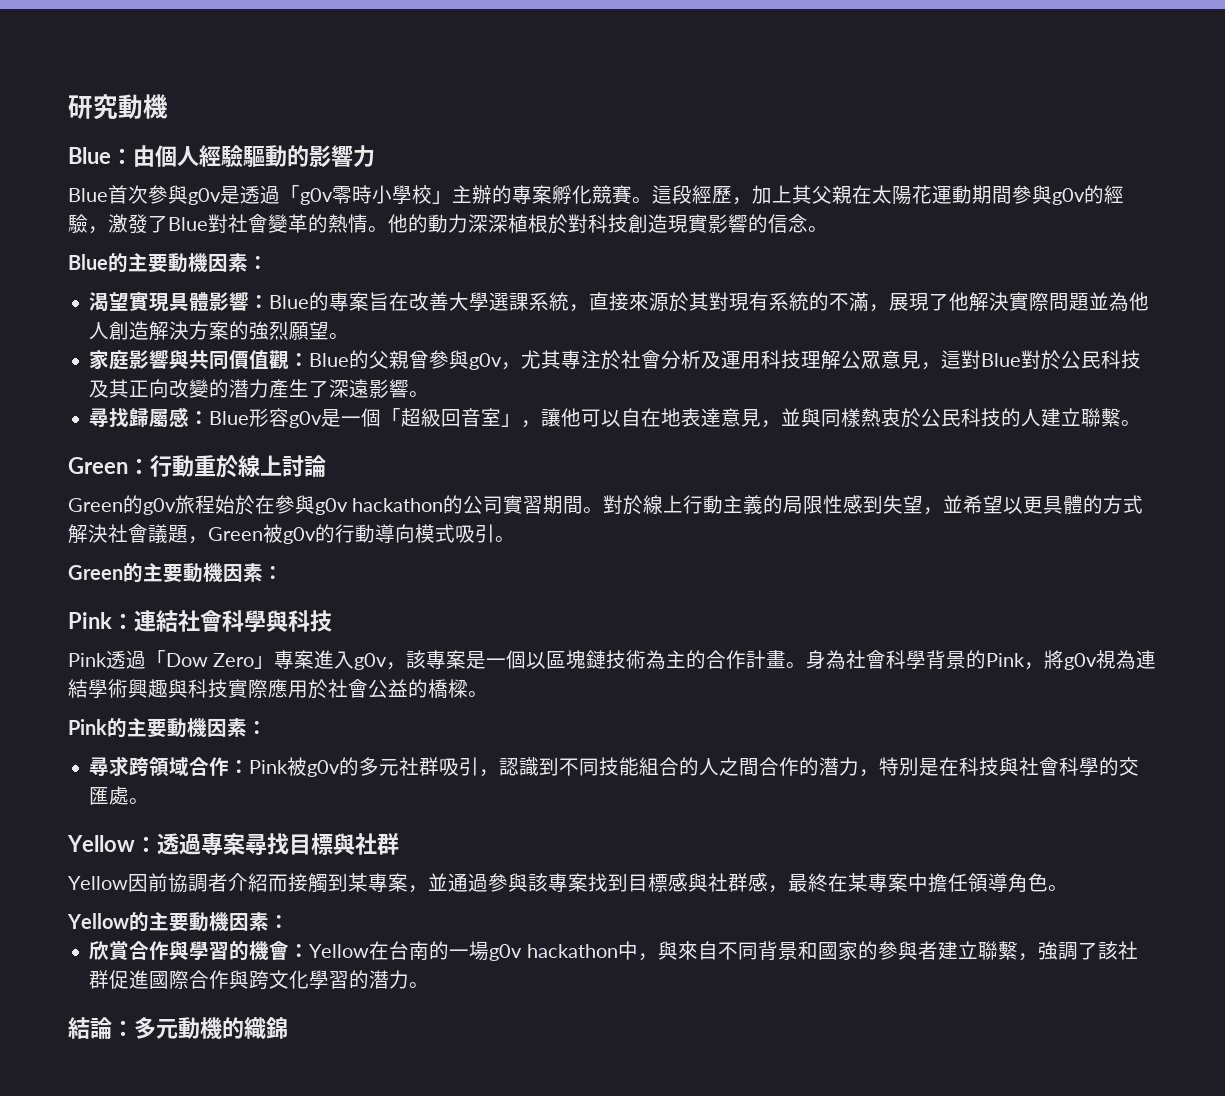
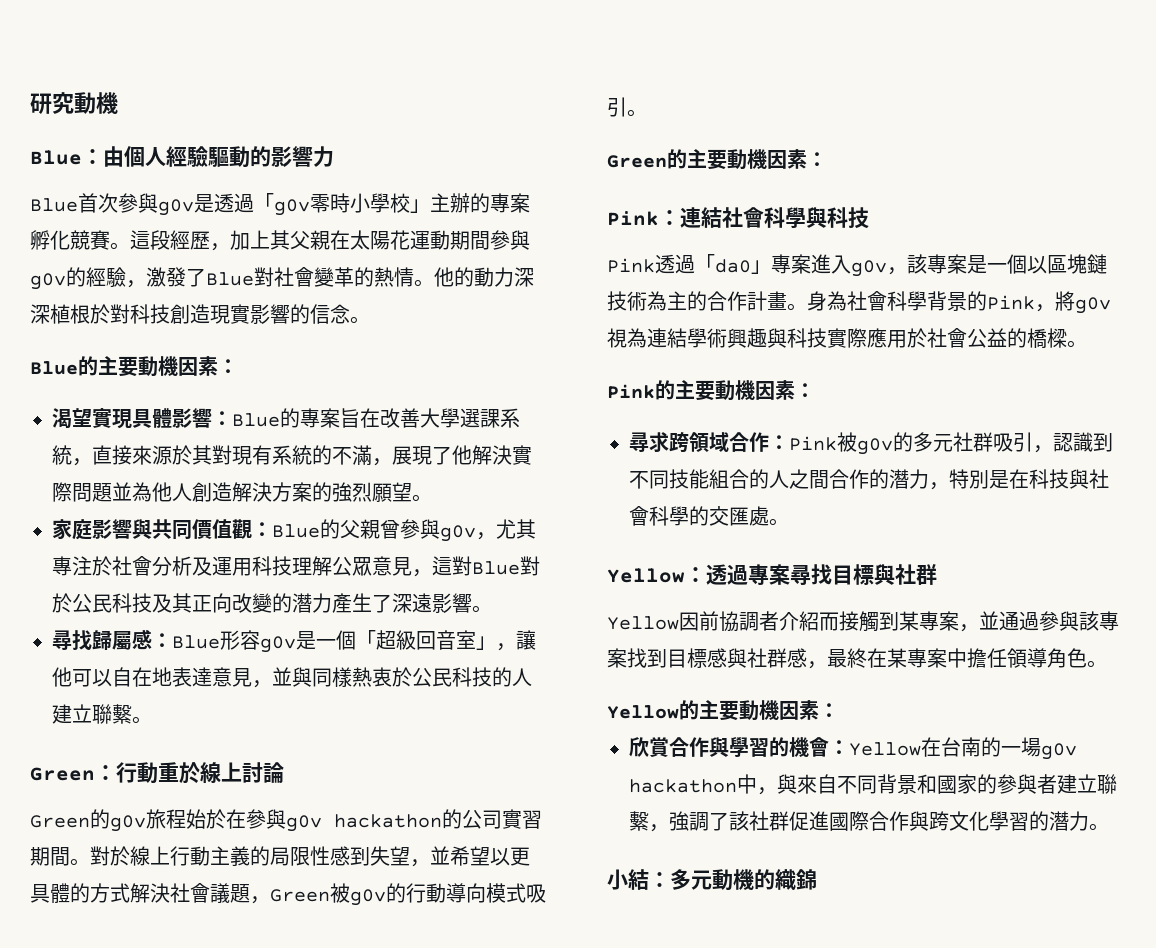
- Pink透過「Dow Zero」專案進入g0v，該專案是一個以區塊鏈技術為主的合作計畫。
+ Pink透過「da0」專案進入g0v，該專案是一個以區塊鏈技術為主的合作計畫。
- 結論：多元動機的織錦
+ 小結：多元動機的織錦

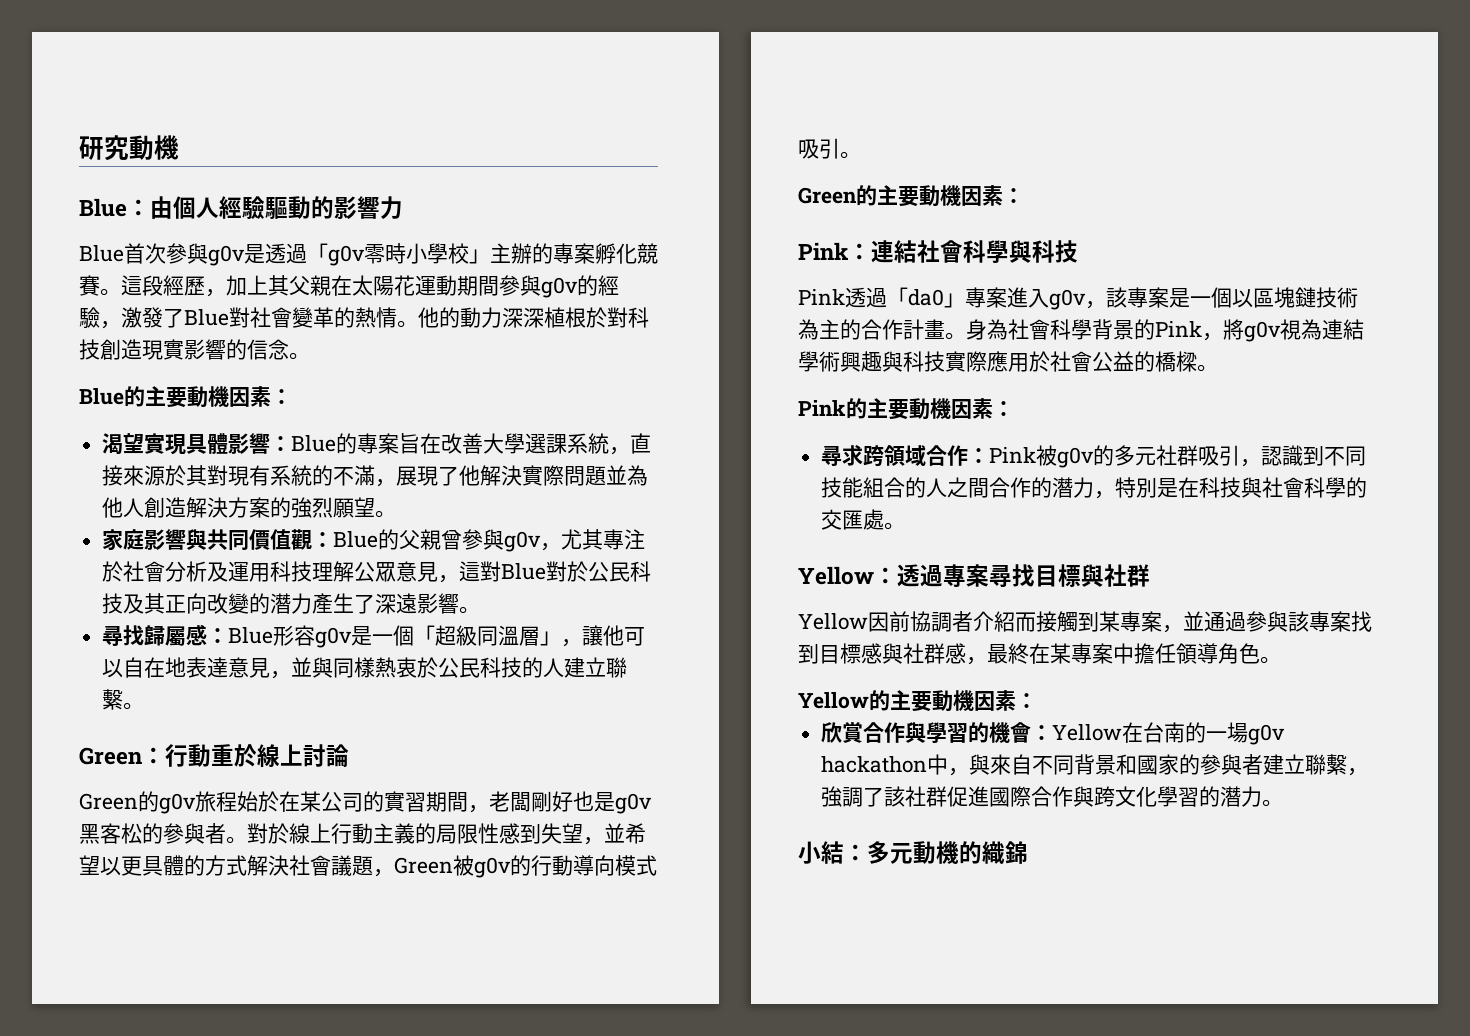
- 尋找歸屬感：Blue形容g0v是一個「超級回音室」，讓他可以自在地表達意見，並與同樣熱衷於公民科技的人建立聯繫。
+ 尋找歸屬感：Blue形容g0v是一個「超級同溫層」，讓他可以自在地表達意見，並與同樣熱衷於公民科技的人建立聯繫。
- Green的g0v旅程始於在參與g0v hackathon的公司實習期間。
+ Green的g0v旅程始於在某公司的實習期間，老闆剛好也是g0v黑客松的參與者。

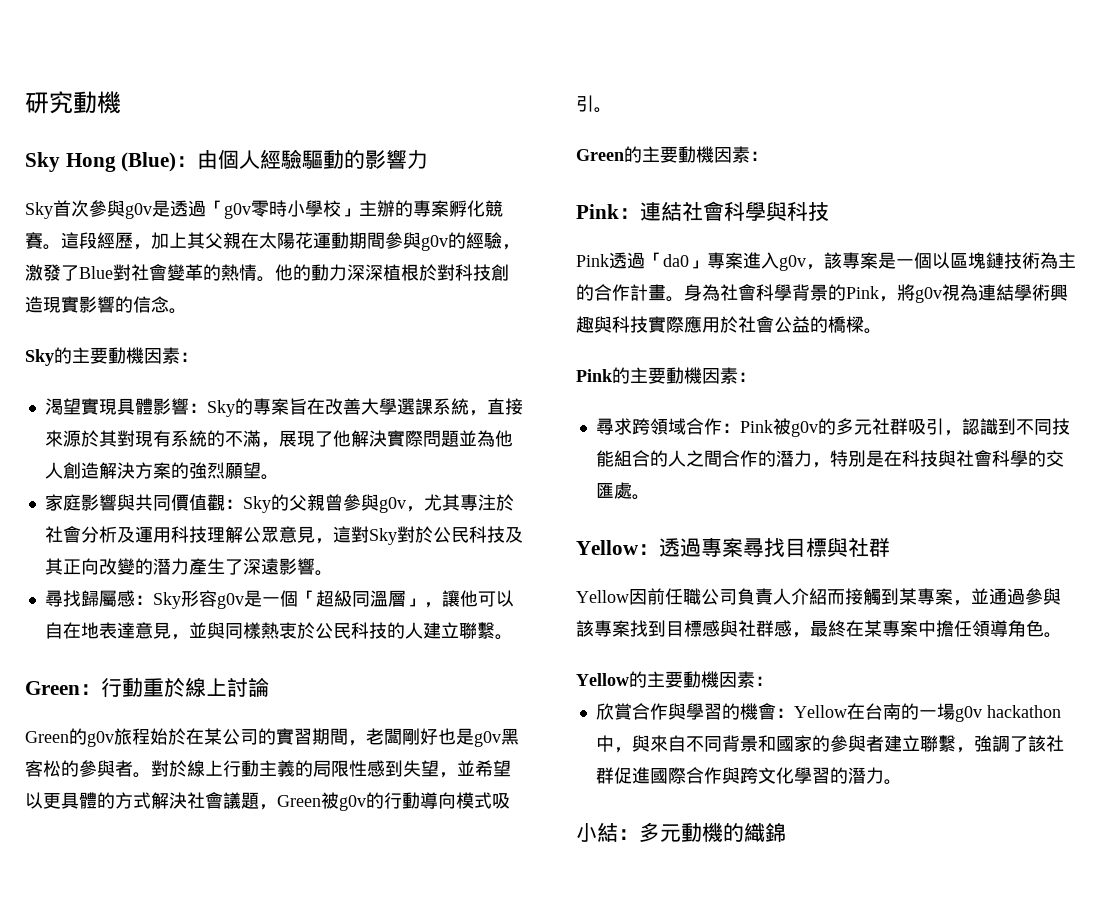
- Blue：由個人經驗驅動的影響力
+ Sky Hong (Blue)：由個人經驗驅動的影響力
- Blue首次參與g0v是透過「g0v零時小學校」主辦的專案孵化競賽。
+ Sky首次參與g0v是透過「g0v零時小學校」主辦的專案孵化競賽。
- Blue的主要動機因素：
+ Sky的主要動機因素：
- 渴望實現具體影響：Blue的專案旨在改善大學選課系統，直接來源於其對現有系統的不滿，展現了他解決實際問題並為他人創造解決方案的強烈願望。
+ 渴望實現具體影響：Sky的專案旨在改善大學選課系統，直接來源於其對現有系統的不滿，展現了他解決實際問題並為他人創造解決方案的強烈願望。
- 家庭影響與共同價值觀：Blue的父親曾參與g0v，尤其專注於社會分析及運用科技理解公眾意見，這對Blue對於公民科技及其正向改變的潛力產生了深遠影響。
+ 家庭影響與共同價值觀：Sky的父親曾參與g0v，尤其專注於社會分析及運用科技理解公眾意見，這對Sky對於公民科技及其正向改變的潛力產生了深遠影響。
- 尋找歸屬感：Blue形容g0v是一個「超級同溫層」，讓他可以自在地表達意見，並與同樣熱衷於公民科技的人建立聯繫。
+ 尋找歸屬感：Sky形容g0v是一個「超級同溫層」，讓他可以自在地表達意見，並與同樣熱衷於公民科技的人建立聯繫。
- Yellow因前協調者介紹而接觸到某專案，並通過參與該專案找到目標感與社群感，最終在某專案中擔任領導角色。
+ Yellow因前任職公司負責人介紹而接觸到某專案，並通過參與該專案找到目標感與社群感，最終在某專案中擔任領導角色。

